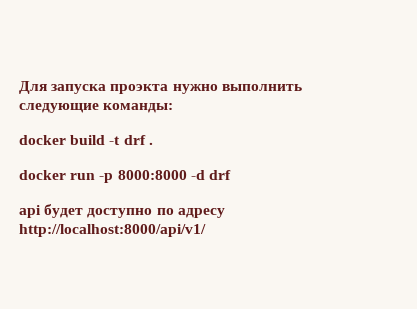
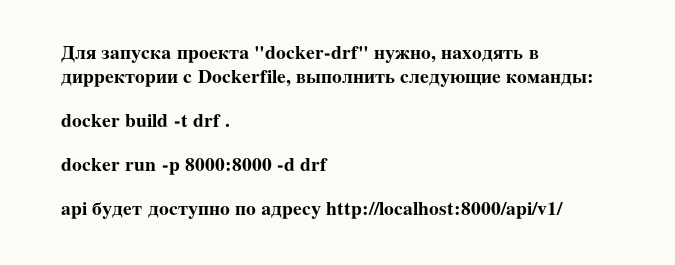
- Для зaпуска проэкта нужно выполнить следующие команды:
+ Для зaпуска проекта "docker-drf" нужно, находять в дирректории с Dockerfile, выполнить следующие команды:

